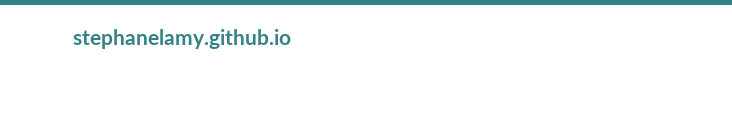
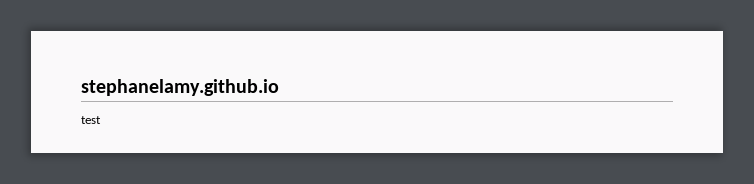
+ test

